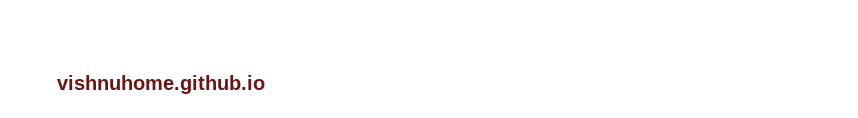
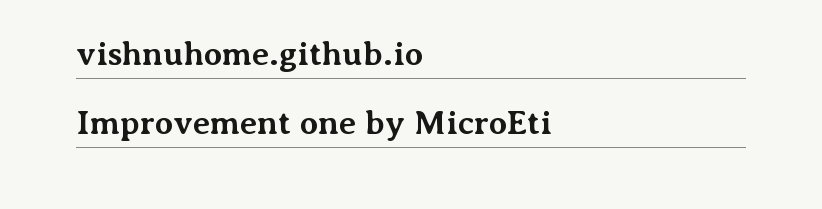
+ Improvement one by MicroEti

